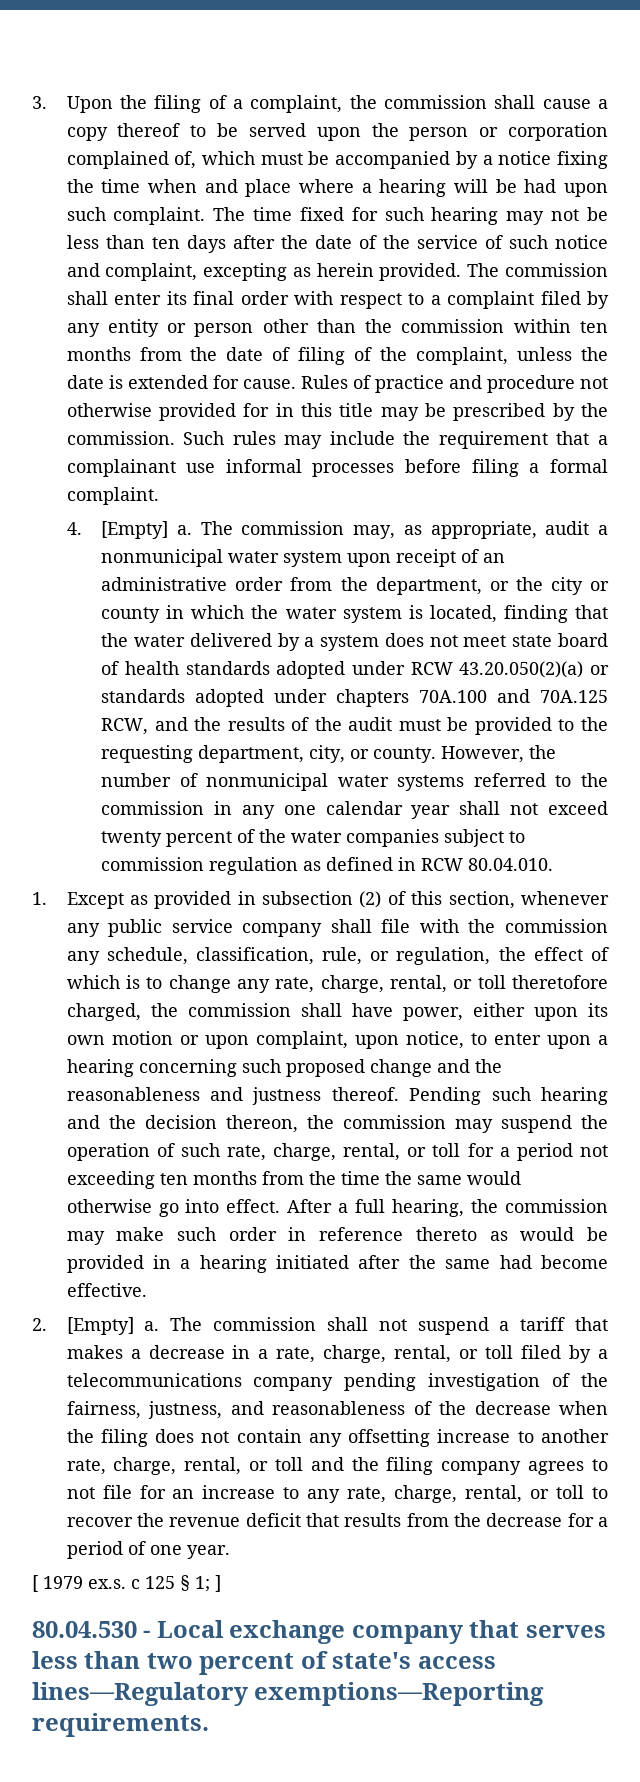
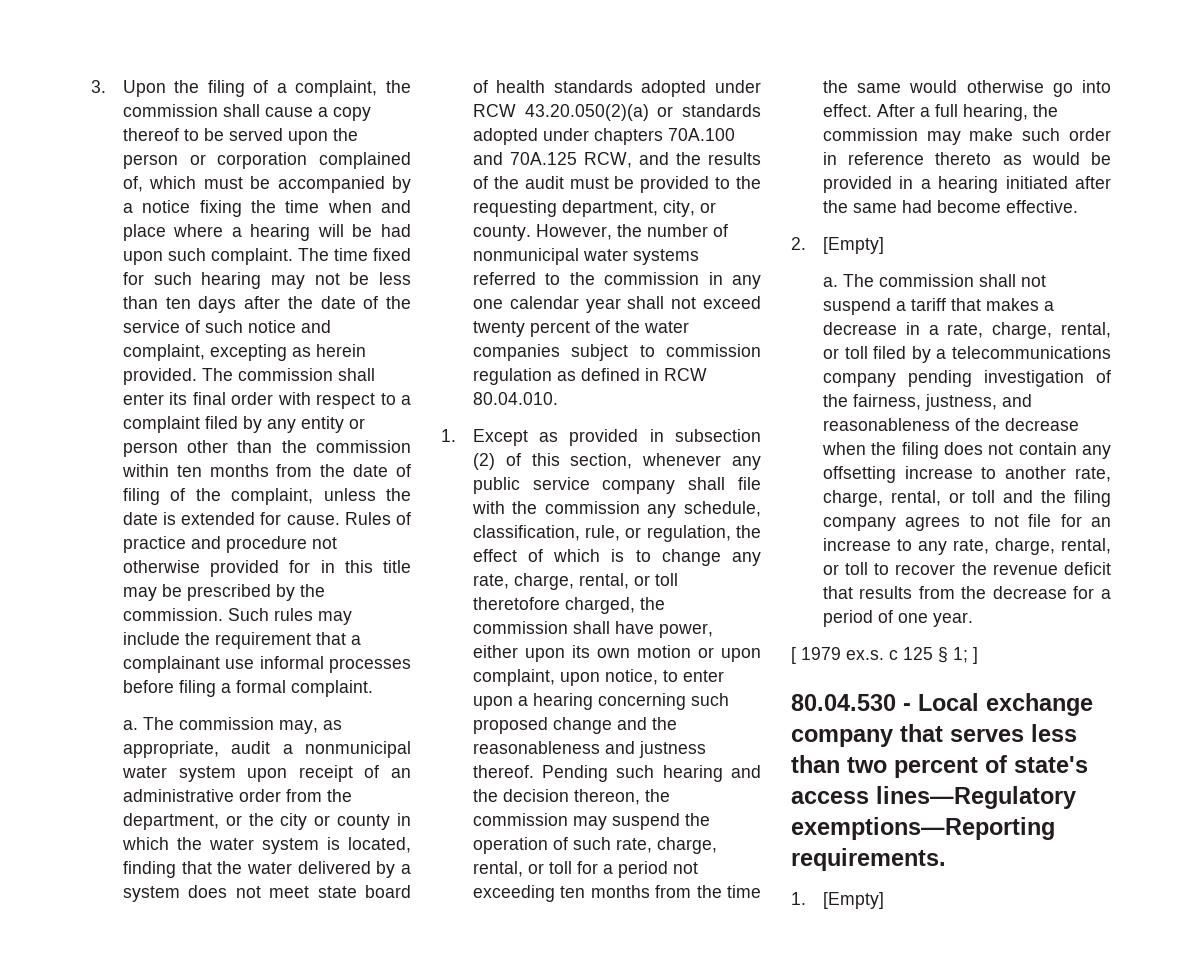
  Such rules may include the requirement that a complainant use informal processes before filing a formal complaint.
- 4. [Empty] a.
+ a.
- 2. [Empty] a.
+ 2. [Empty]
+ a.
+ 1. [Empty]

